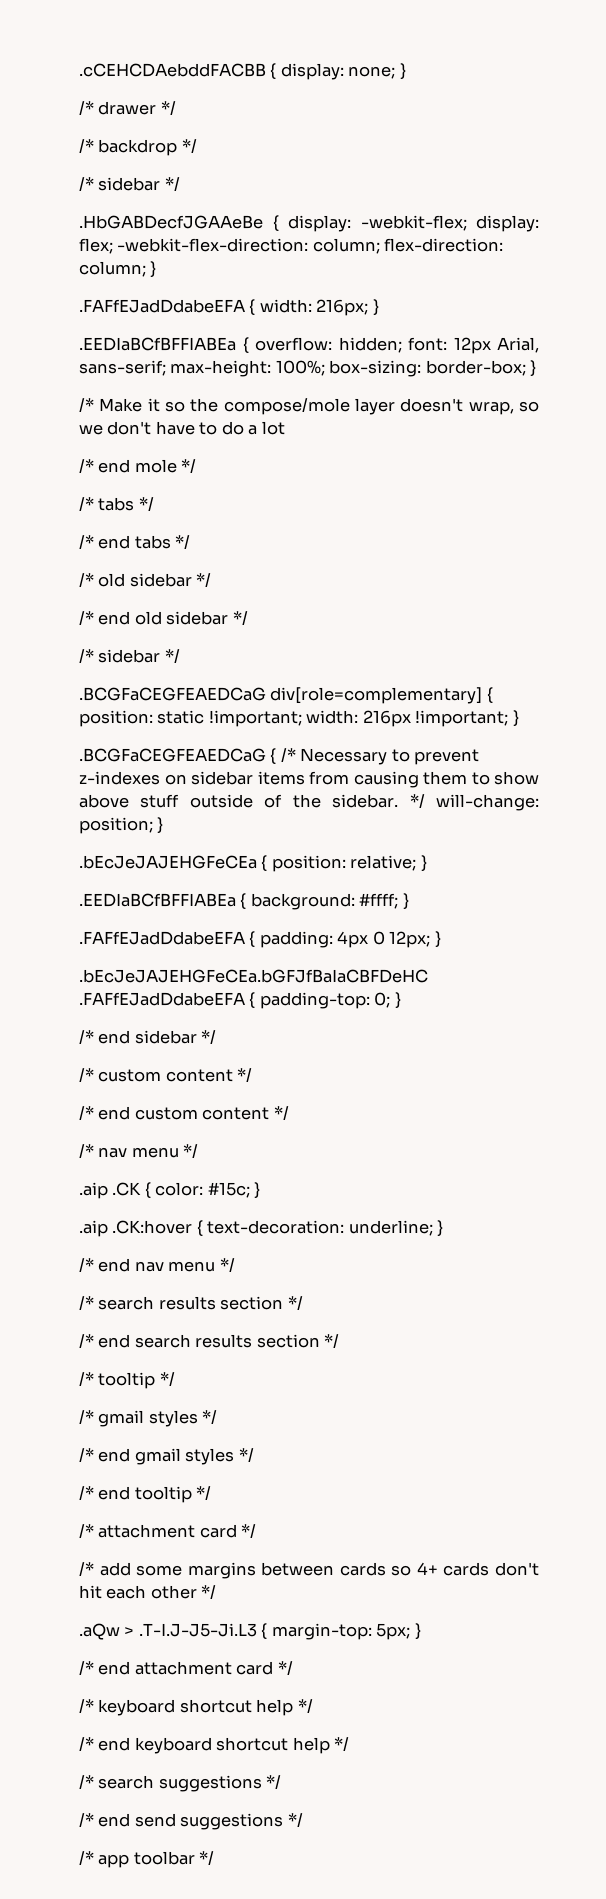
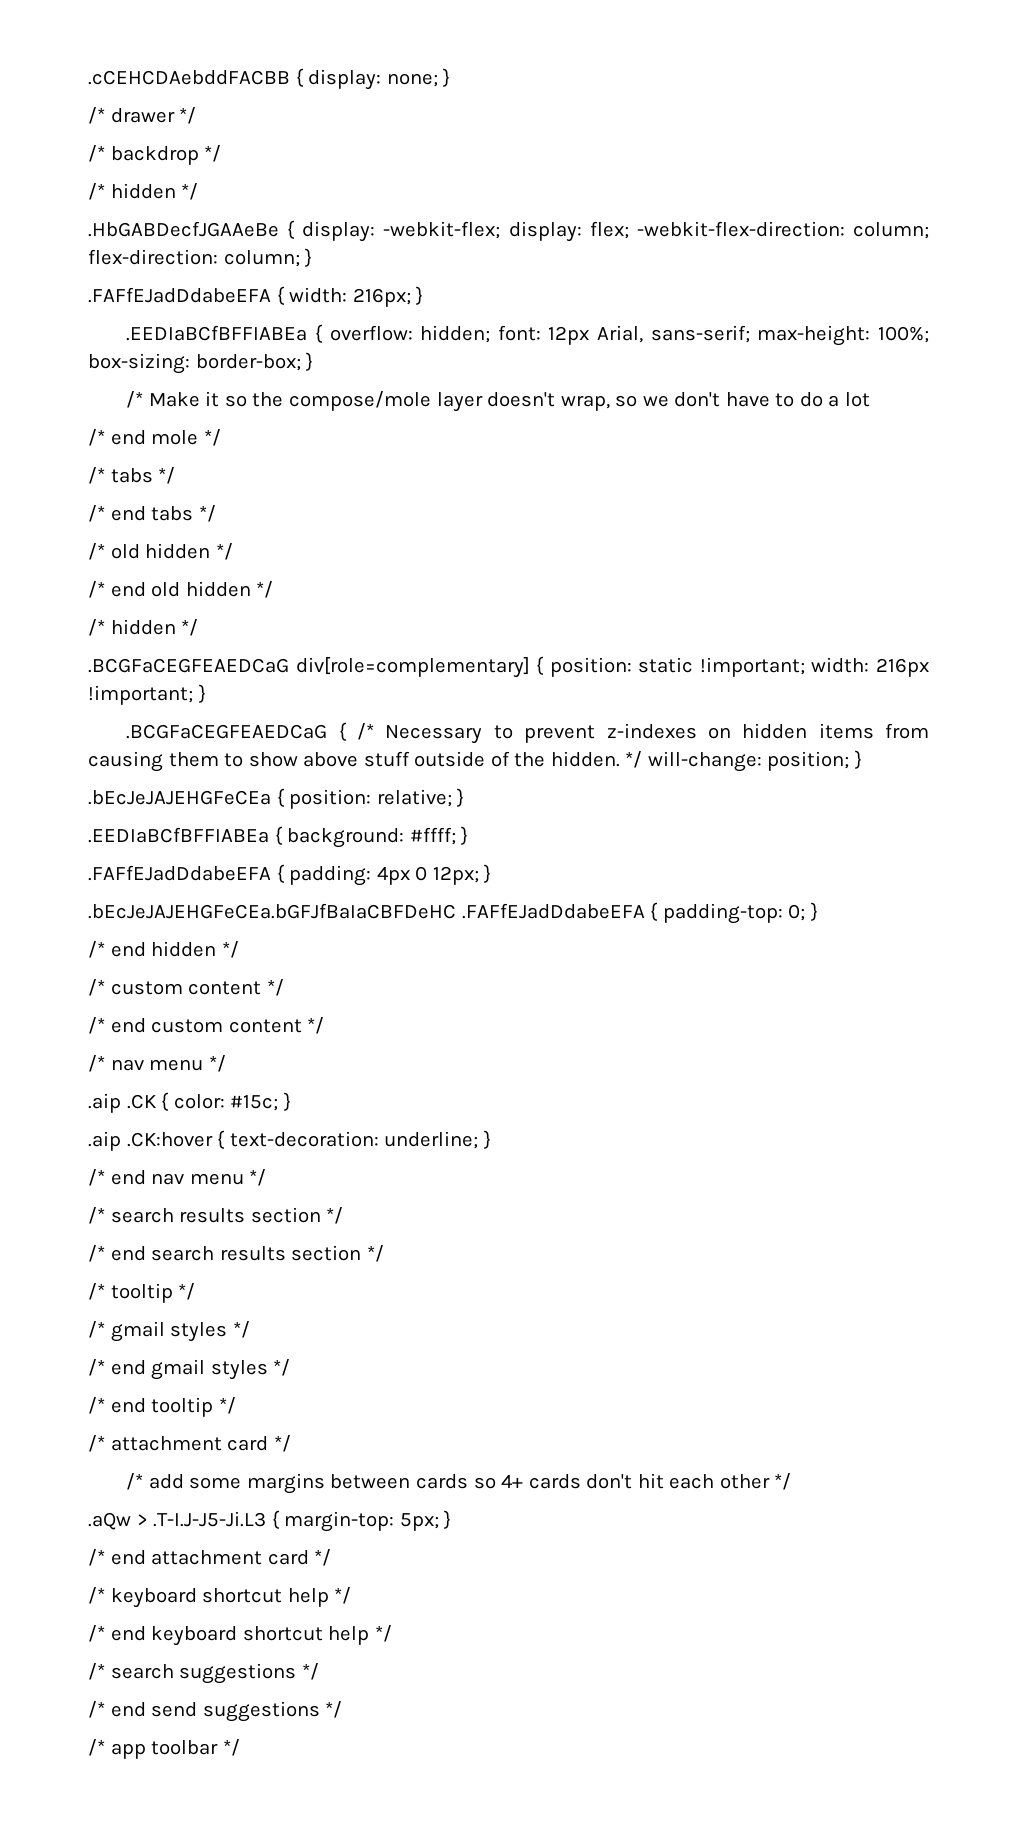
  /* backdrop */
- /* sidebar */
+ /* hidden */
- /* old sidebar */
+ /* old hidden */
- /* end old sidebar */
- /* sidebar */
+ /* end old hidden */
+ /* hidden */
- .BCGFaCEGFEAEDCaG { /* Necessary to prevent z-indexes on sidebar items from causing them to show above stuff outside of the sidebar.
+ .BCGFaCEGFEAEDCaG { /* Necessary to prevent z-indexes on hidden items from causing them to show above stuff outside of the hidden.
- /* end sidebar */
+ /* end hidden */

